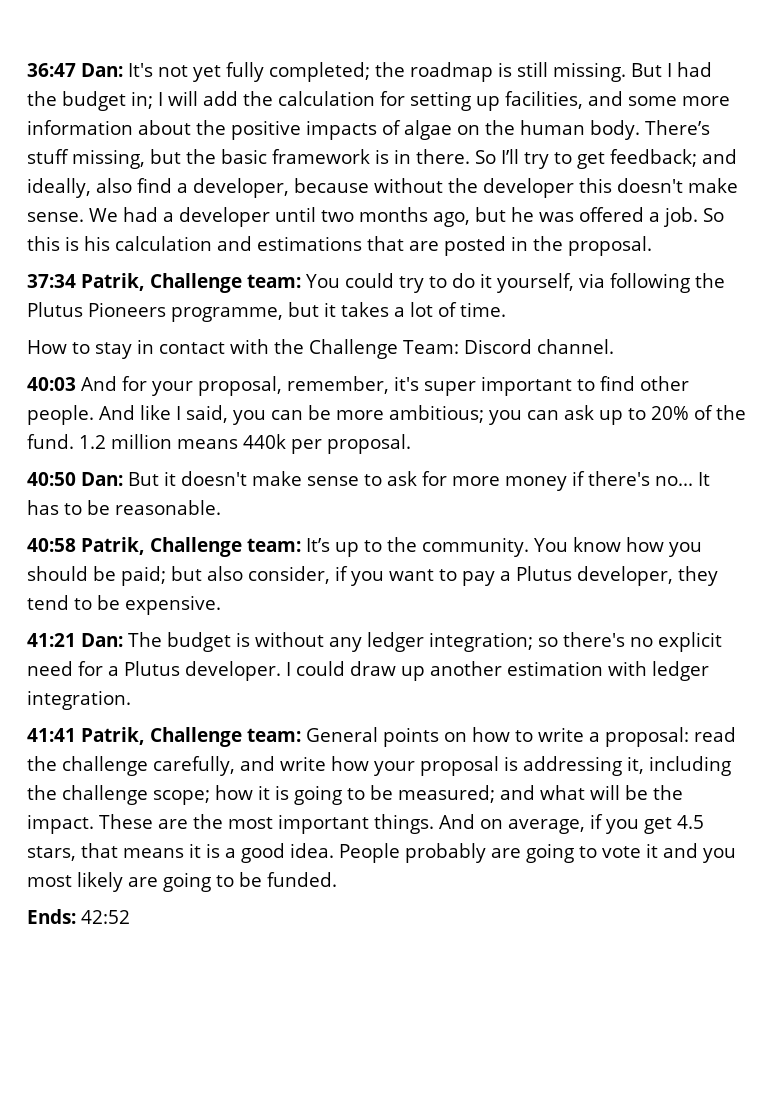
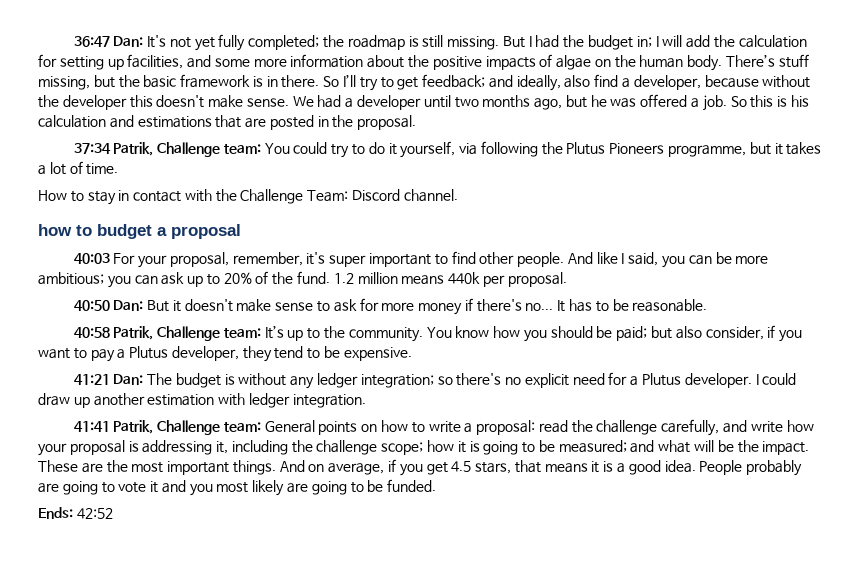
+ how to budget a proposal
- 40:03 And for your proposal, remember, it's super important to find other people.
+ 40:03 For your proposal, remember, it's super important to find other people.

